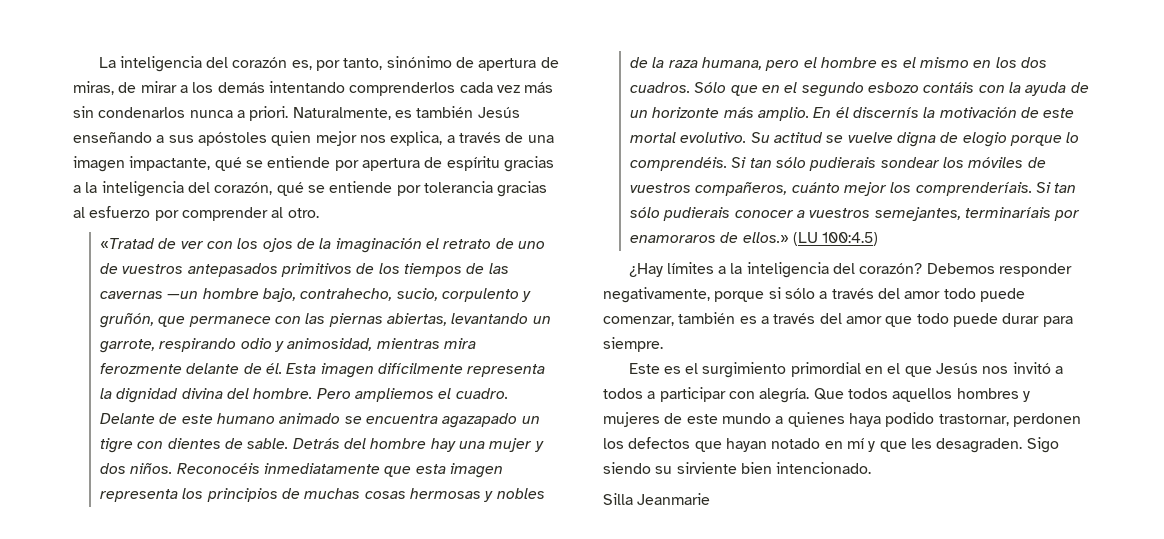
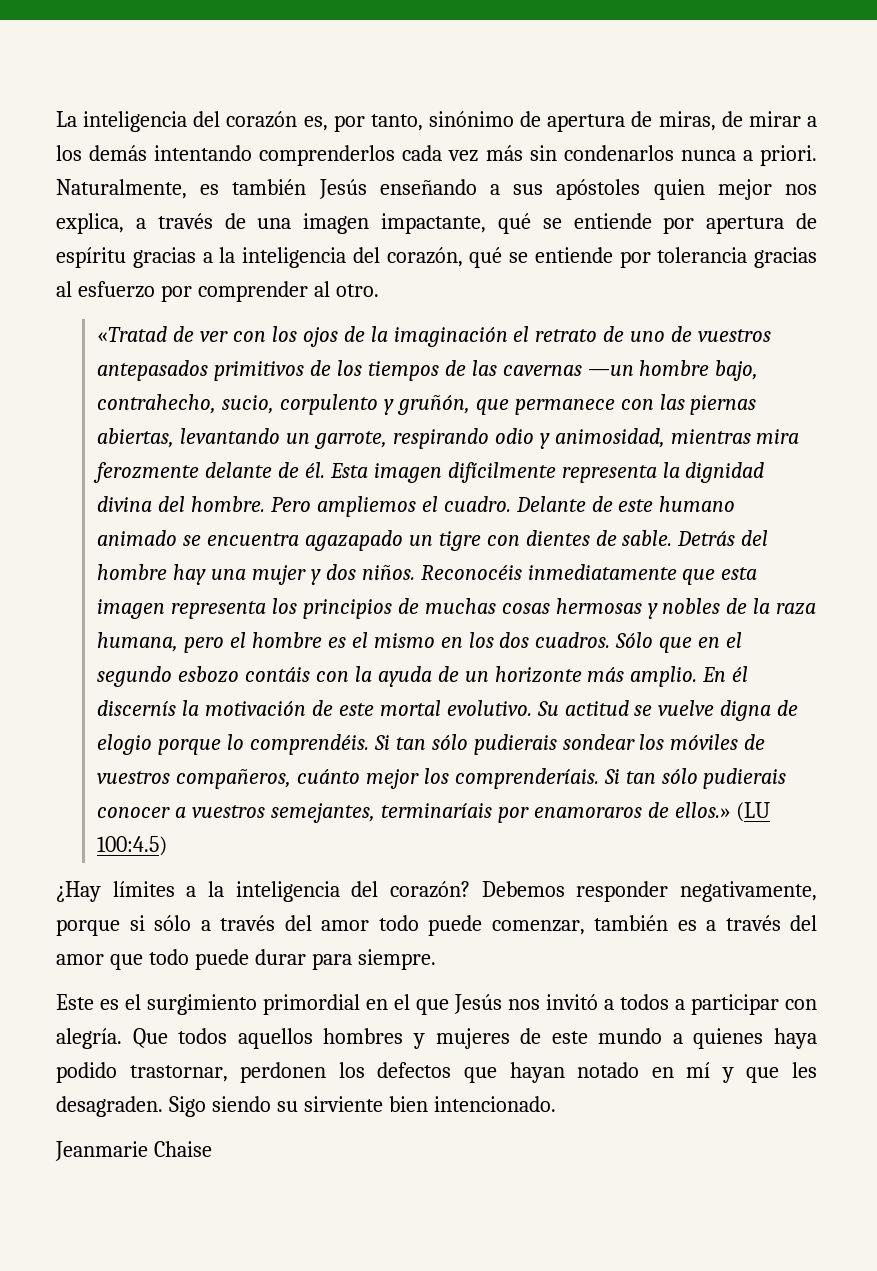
- Silla Jeanmarie
+ Jeanmarie Chaise

